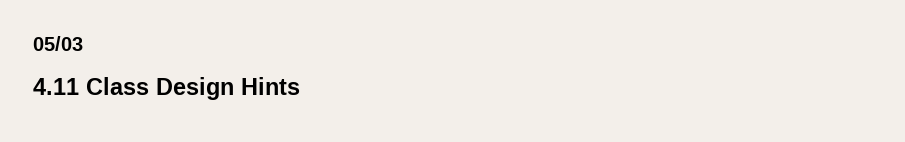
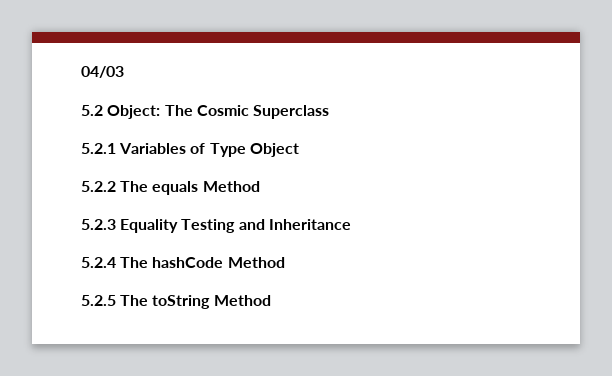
- 05/03
- 4.11 Class Design Hints
+ 04/03
+ 5.2 Object: The Cosmic Superclass
+ 5.2.1 Variables of Type Object
+ 5.2.2 The equals Method
+ 5.2.3 Equality Testing and Inheritance
+ 5.2.4 The hashCode Method
+ 5.2.5 The toString Method

